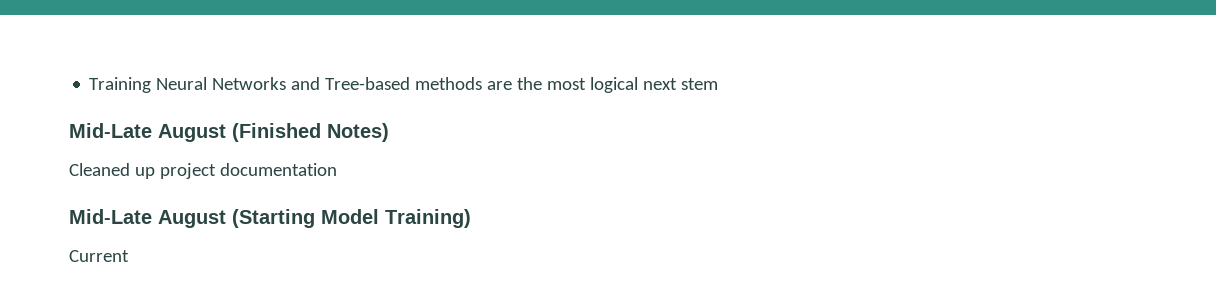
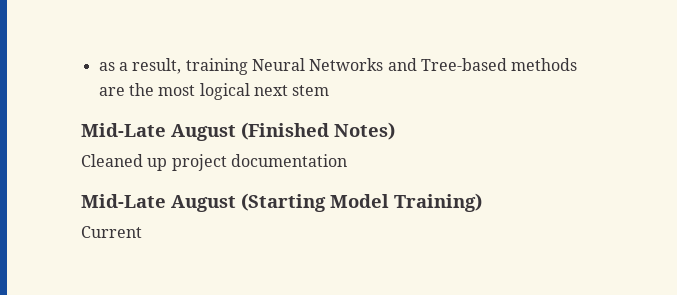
- Training Neural Networks and Tree-based methods are the most logical next stem
+ as a result, training Neural Networks and Tree-based methods are the most logical next stem

